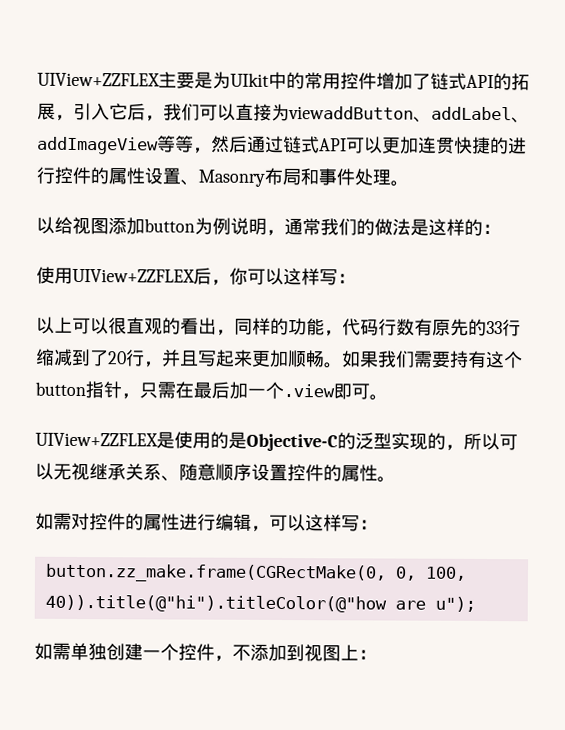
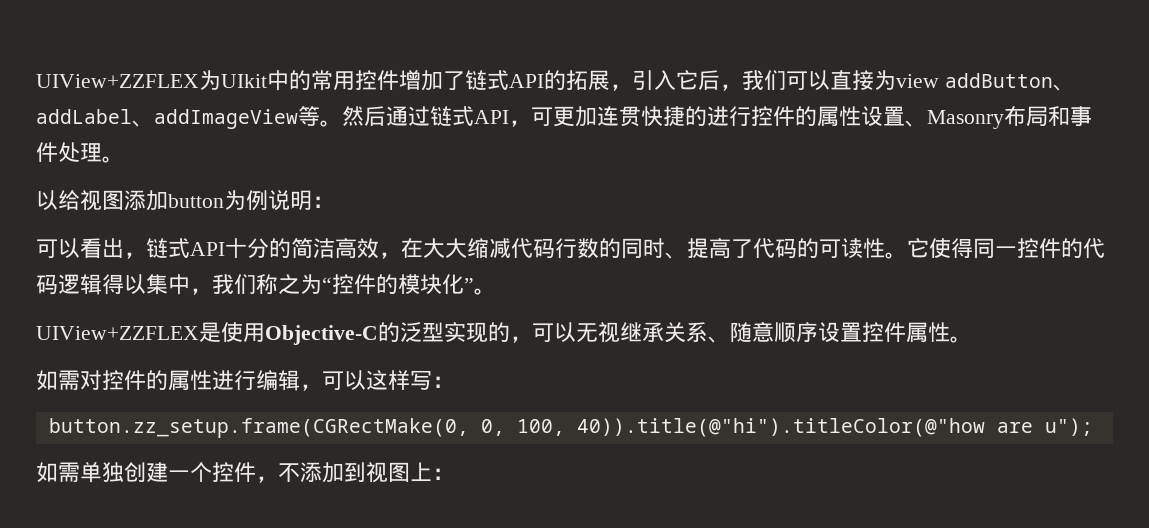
- UIView+ZZFLEX主要是为UIkit中的常用控件增加了链式API的拓展，引入它后，我们可以直接为viewaddButton、addLabel、addImageView等等，然后通过链式API可以更加连贯快捷的进行控件的属性设置、Masonry布局和事件处理。
+ UIView+ZZFLEX为UIkit中的常用控件增加了链式API的拓展，引入它后，我们可以直接为view addButton、addLabel、addImageView等。然后通过链式API，可更加连贯快捷的进行控件的属性设置、Masonry布局和事件处理。
- 以给视图添加button为例说明，通常我们的做法是这样的：
- 使用UIView+ZZFLEX后，你可以这样写：
- 以上可以很直观的看出，同样的功能，代码行数有原先的33行缩减到了20行，并且写起来更加顺畅。如果我们需要持有这个button指针，只需在最后加一个.view即可。
+ 以给视图添加button为例说明：
+ 可以看出，链式API十分的简洁高效，在大大缩减代码行数的同时、提高了代码的可读性。它使得同一控件的代码逻辑得以集中，我们称之为“控件的模块化”。
- UIView+ZZFLEX是使用的是Objective-C的泛型实现的，所以可以无视继承关系、随意顺序设置控件的属性。
+ UIView+ZZFLEX是使用Objective-C的泛型实现的，可以无视继承关系、随意顺序设置控件属性。
- button.zz_make.frame(CGRectMake(0, 0, 100, 40)).title(@"hi").titleColor(@"how are u");
+ button.zz_setup.frame(CGRectMake(0, 0, 100, 40)).title(@"hi").titleColor(@"how are u");

